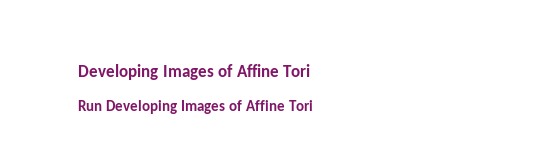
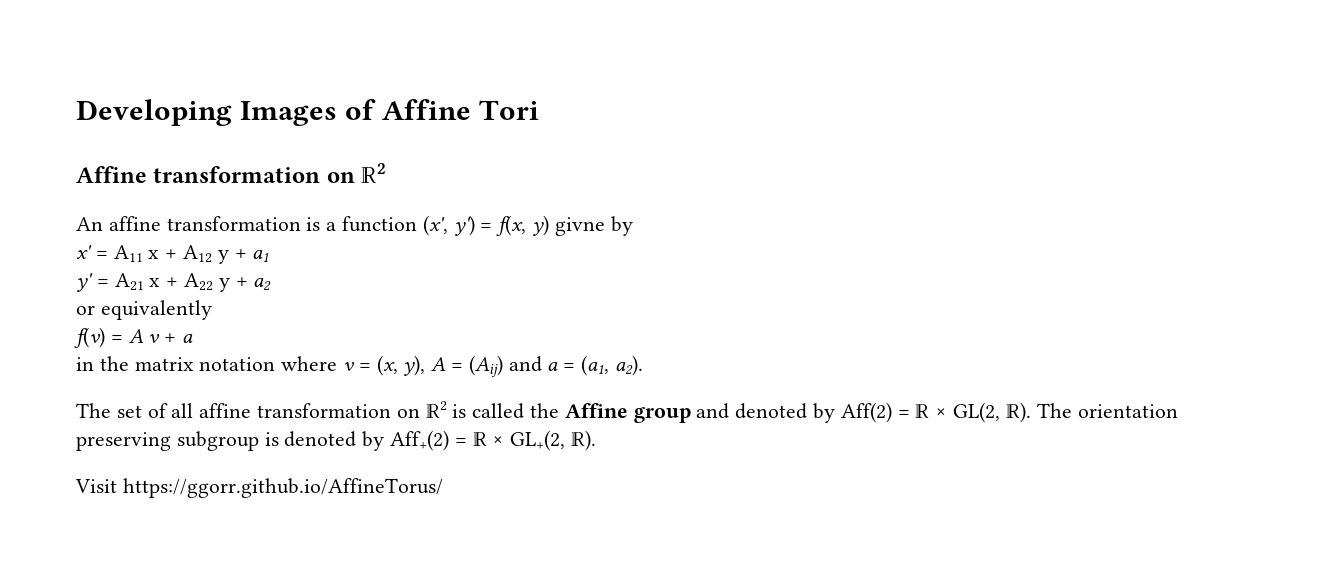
- Run Developing Images of Affine Tori
+ Affine transformation on ℝ2
+ An affine transformation is a function (x', y') = f(x, y) givne by
+ x' = A11 x + A12 y + a1
+ y' = A21 x + A22 y + a2
+ or equivalently
+ f(v) = A v + a
+ in the matrix notation where v = (x, y), A = (Aij) and a = (a1, a2).
+ The set of all affine transformation on ℝ2 is called the Affine group and denoted by Aff(2) = ℝ × GL(2, ℝ). The orientation preserving subgroup is denoted by Aff+(2) = ℝ × GL+(2, ℝ).
+ Visit https://ggorr.github.io/AffineTorus/

